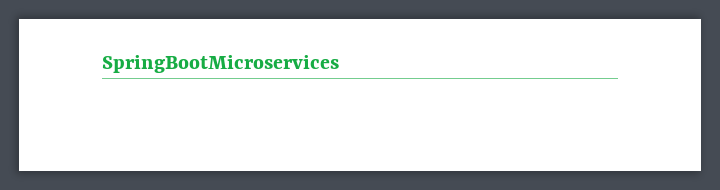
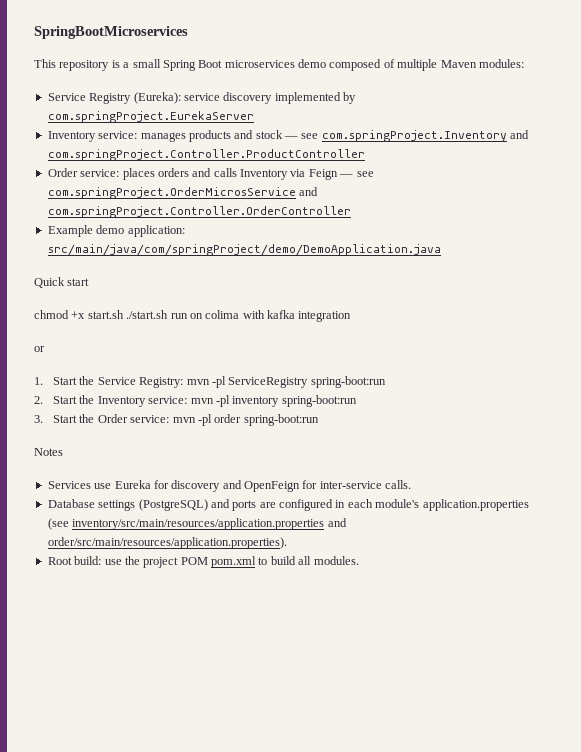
+ This repository is a small Spring Boot microservices demo composed of multiple Maven modules:
+ Service Registry (Eureka): service discovery implemented by com.springProject.EurekaServer
+ Inventory service: manages products and stock — see com.springProject.Inventory and com.springProject.Controller.ProductController
+ Order service: places orders and calls Inventory via Feign — see com.springProject.OrderMicrosService and com.springProject.Controller.OrderController
+ Example demo application: src/main/java/com/springProject/demo/DemoApplication.java
+ Quick start
+ chmod +x start.sh ./start.sh run on colima with kafka integration
+ or
+ 1. Start the Service Registry: mvn -pl ServiceRegistry spring-boot:run
+ 2. Start the Inventory service: mvn -pl inventory spring-boot:run
+ 3. Start the Order service: mvn -pl order spring-boot:run
+ Notes
+ Services use Eureka for discovery and OpenFeign for inter-service calls.
+ Database settings (PostgreSQL) and ports are configured in each module's application.properties (see inventory/src/main/resources/application.properties and order/src/main/resources/application.properties).
+ Root build: use the project POM pom.xml to build all modules.

